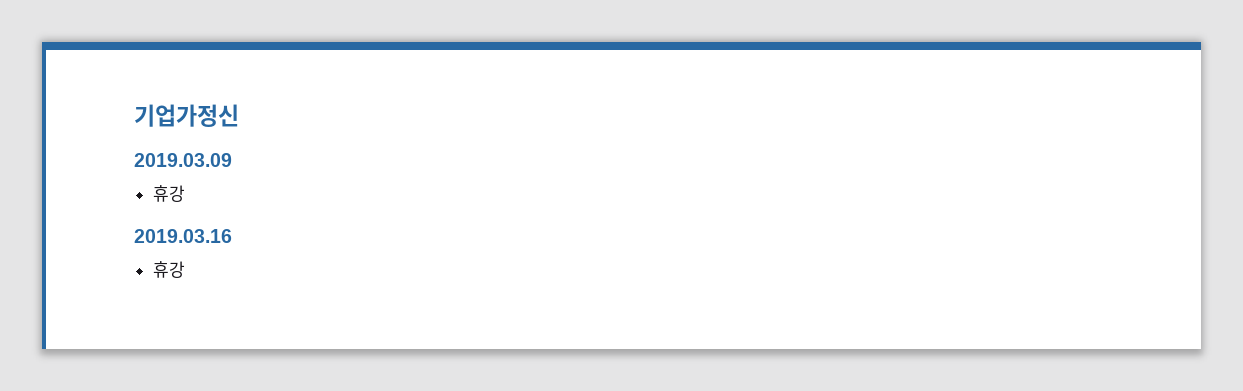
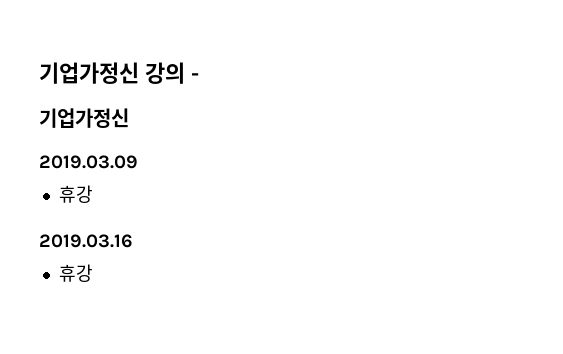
+ 기업가정신 강의 -

